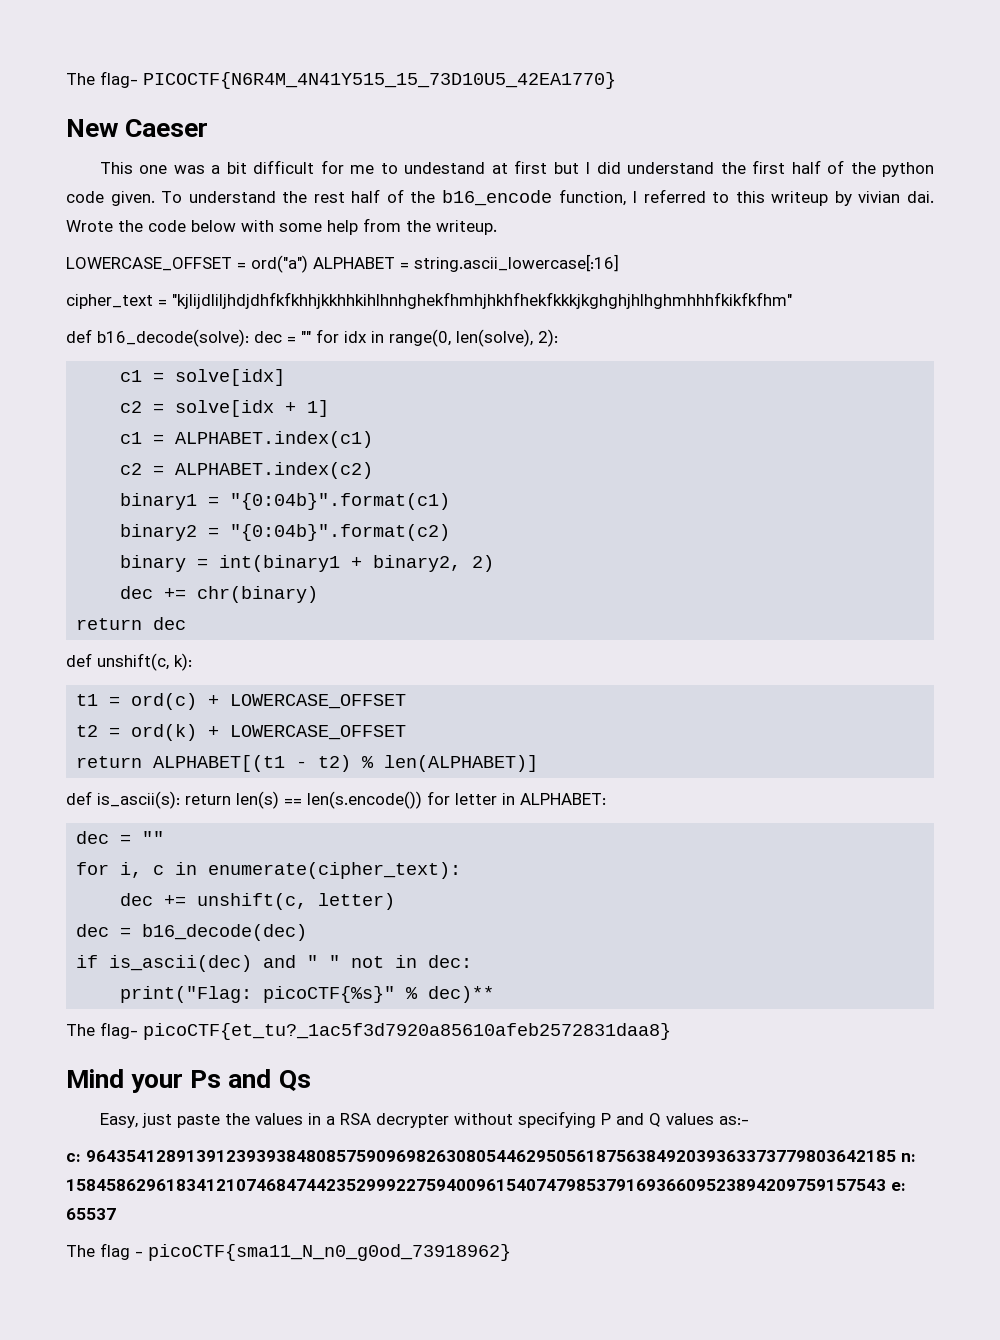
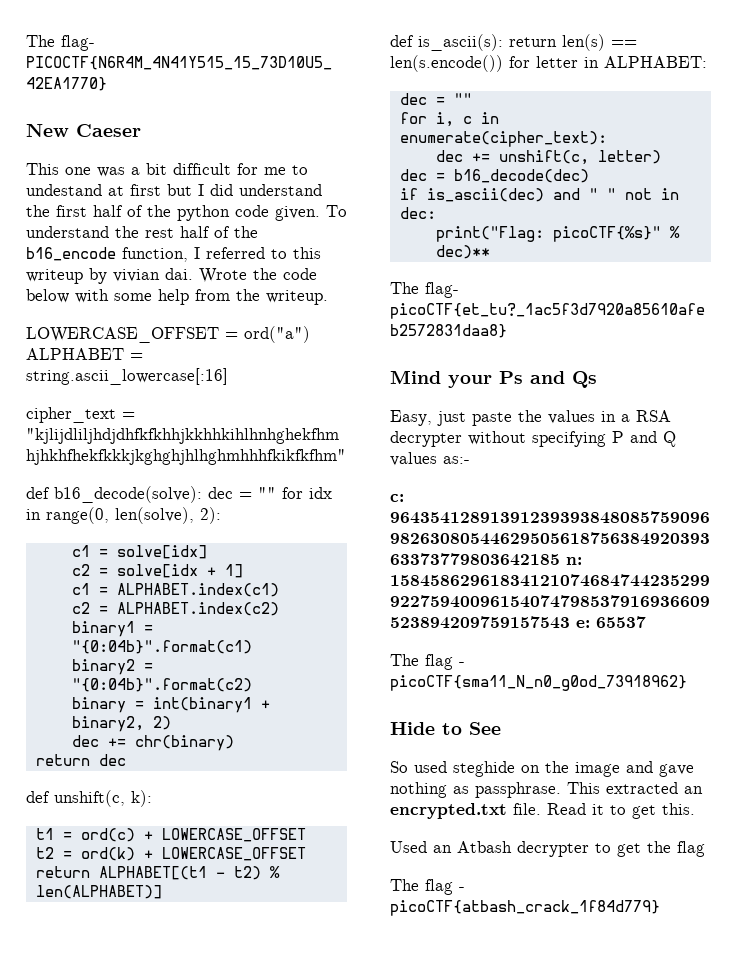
+ Hide to See
+ So used steghide on the image and gave nothing as passphrase. This extracted an encrypted.txt file. Read it to get this.
+ Used an Atbash decrypter to get the flag
+ The flag - picoCTF{atbash_crack_1f84d779}

